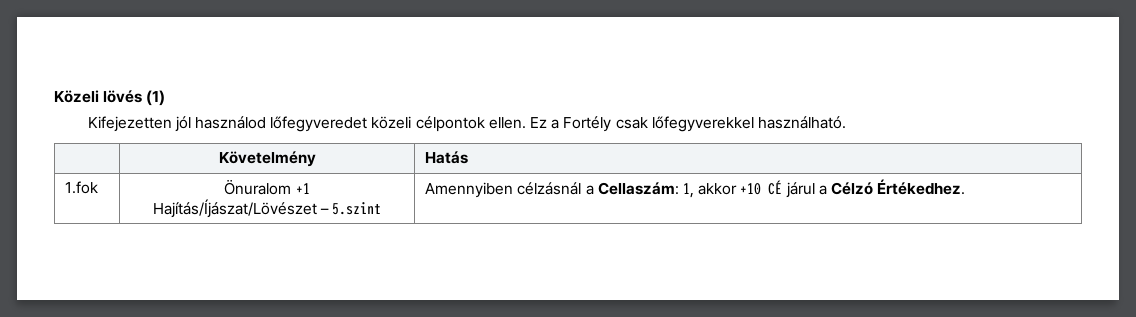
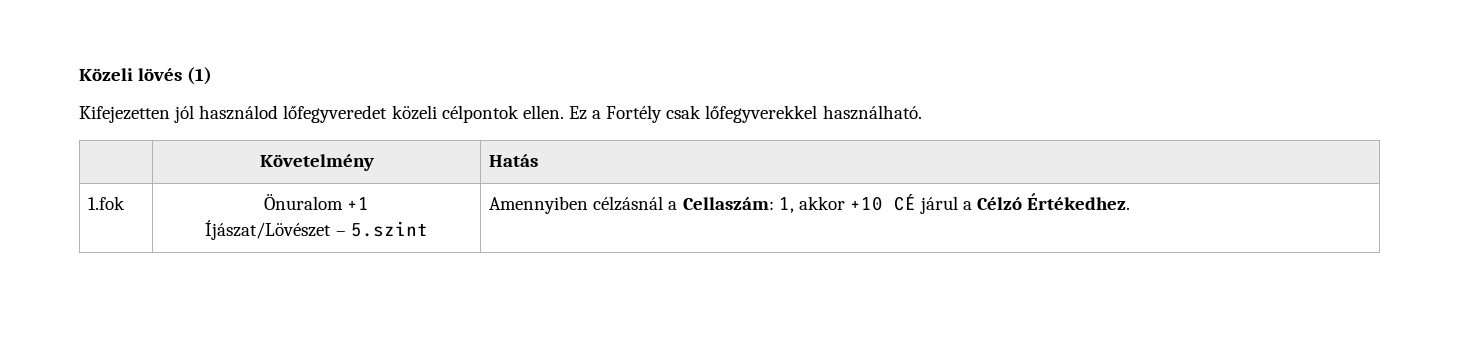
  1.fok | Önuralom +1
- Hajítás/Íjászat/Lövészet – 5.szint | Amennyiben célzásnál a Cellaszám: 1, akkor +10 CÉ járul a Célzó Értékedhez.
+ Íjászat/Lövészet – 5.szint | Amennyiben célzásnál a Cellaszám: 1, akkor +10 CÉ járul a Célzó Értékedhez.

